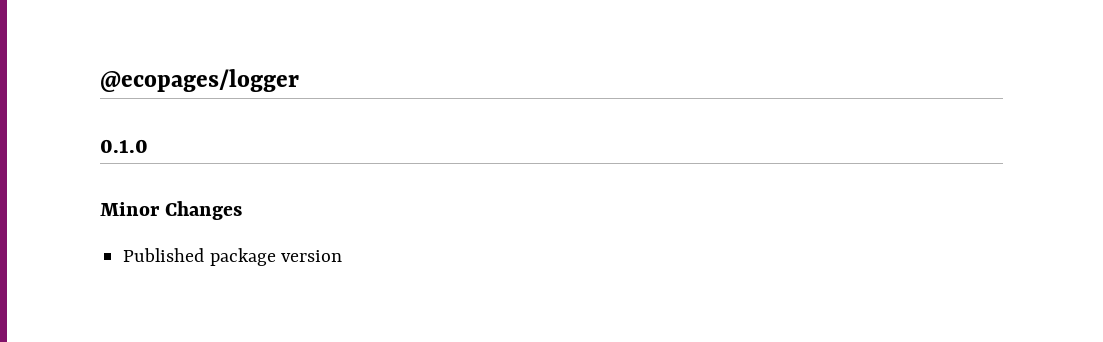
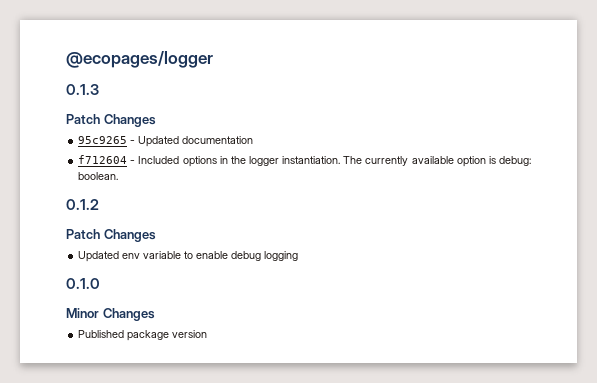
+ 0.1.3
+ Patch Changes
+ 95c9265 - Updated documentation
+ f712604 - Included options in the logger instantiation. The currently available option is debug: boolean.
+ 0.1.2
+ Patch Changes
+ Updated env variable to enable debug logging

